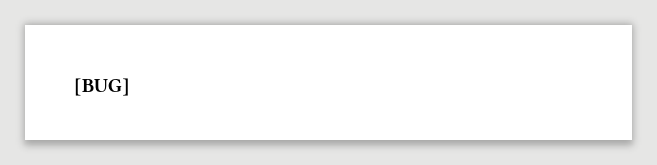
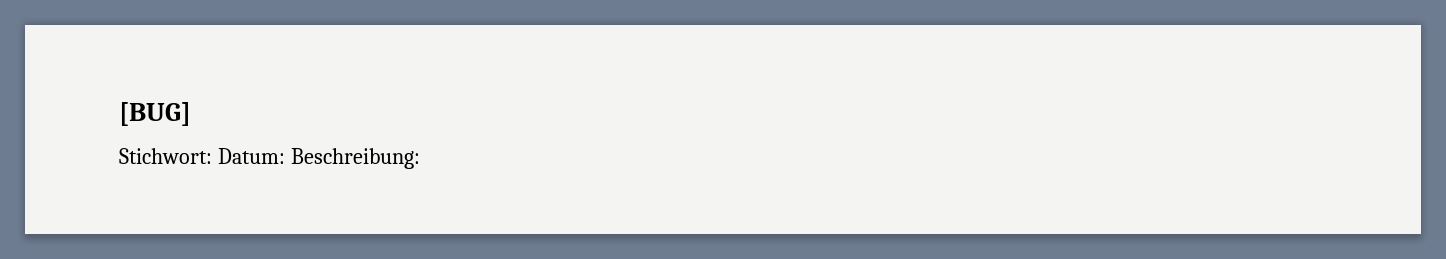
+ Stichwort: Datum: Beschreibung:

